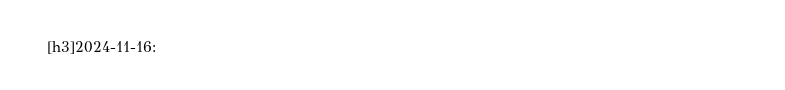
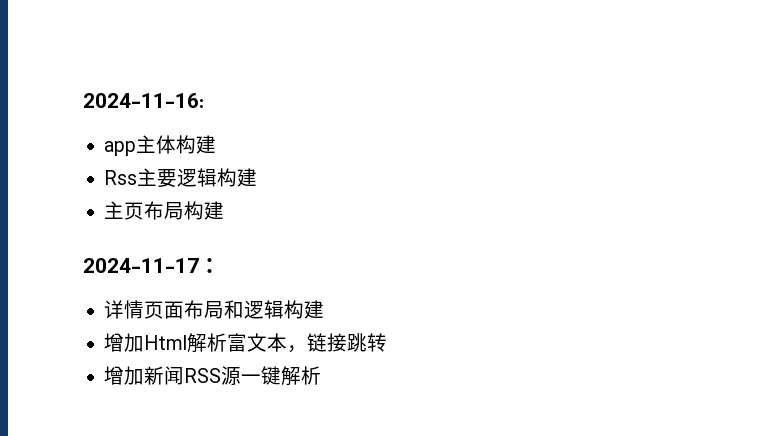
- [h3]2024-11-16:
+ 2024-11-16:
+ app主体构建
+ Rss主要逻辑构建
+ 主页布局构建
+ 2024-11-17：
+ 详情页面布局和逻辑构建
+ 增加Html解析富文本，链接跳转
+ 增加新闻RSS源一键解析

